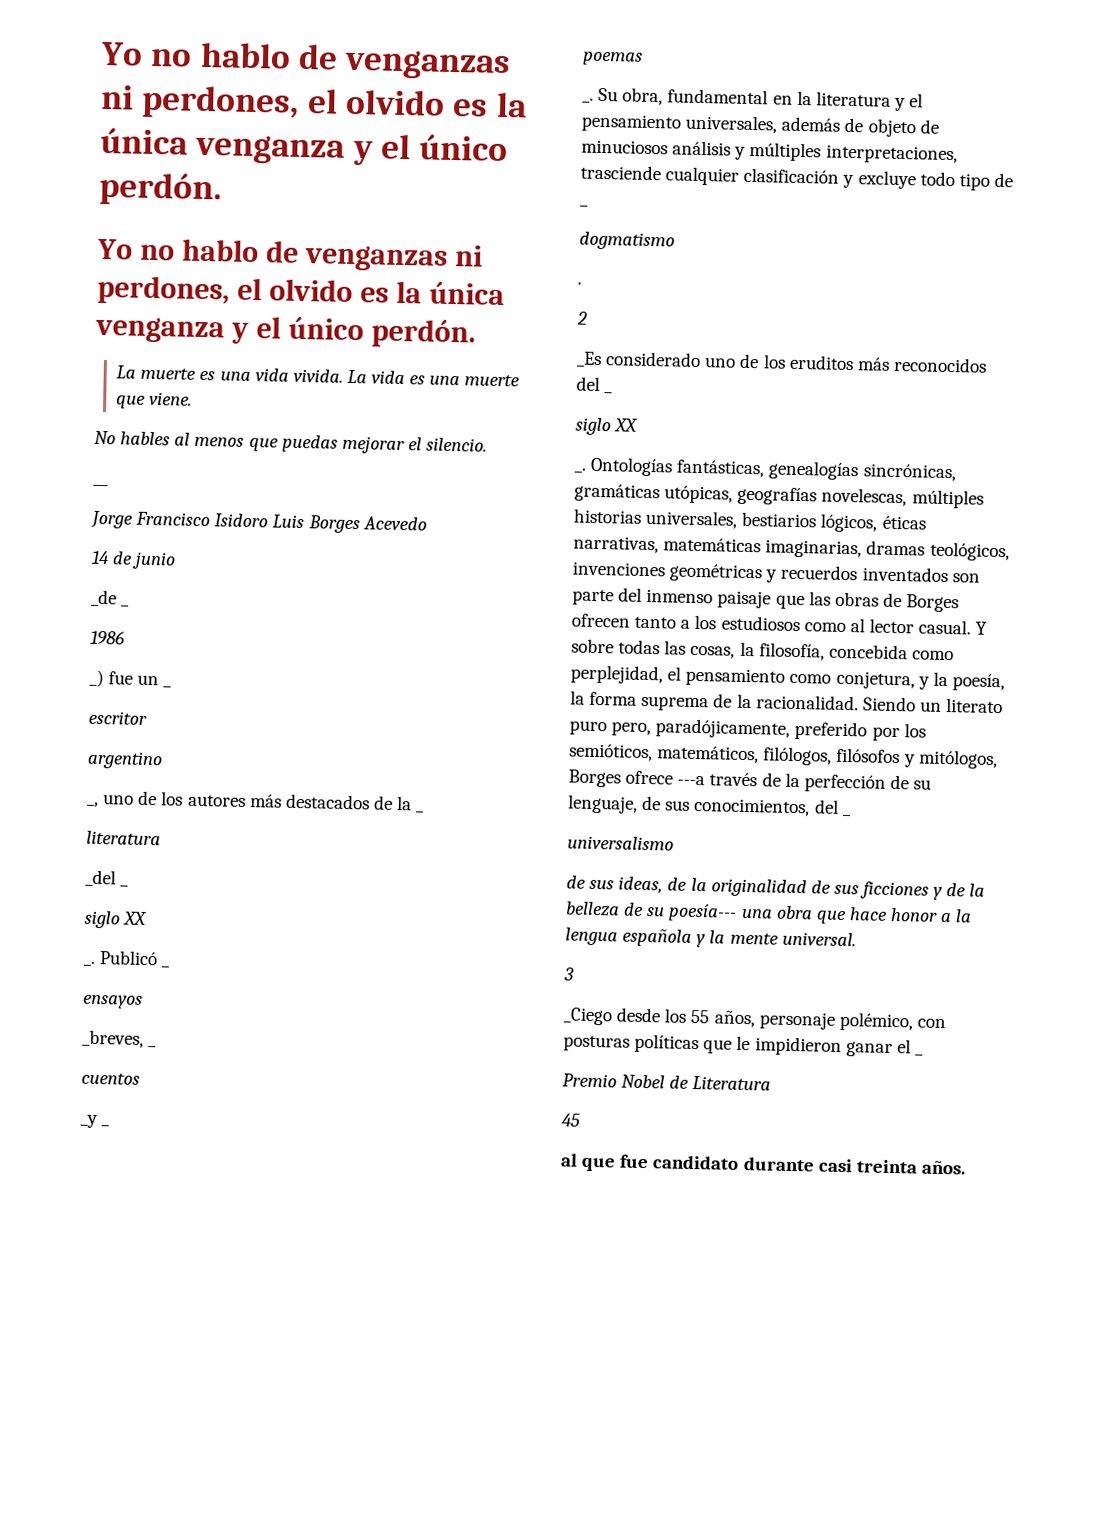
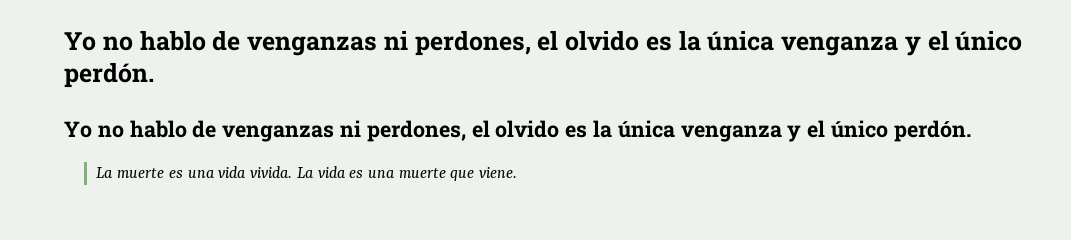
- No hables al menos que puedas mejorar el silencio.
- __
- Jorge Francisco Isidoro Luis Borges Acevedo
- 14 de junio
- _de _
- 1986
- _) fue un _
- escritor
- argentino
- _, uno de los autores más destacados de la _
- literatura
- _del _
- siglo XX
- _. Publicó _
- ensayos
- _breves, _
- cuentos
- _y _
- poemas
- _. Su obra, fundamental en la literatura y el pensamiento universales, además de objeto de minuciosos análisis y múltiples interpretaciones, trasciende cualquier clasificación y excluye todo tipo de _
- dogmatismo
- .
- 2
- _Es considerado uno de los eruditos más reconocidos del _
- siglo XX
- _. Ontologías fantásticas, genealogías sincrónicas, gramáticas utópicas, geografías novelescas, múltiples historias universales, bestiarios lógicos, éticas narrativas, matemáticas imaginarias, dramas teológicos, invenciones geométricas y recuerdos inventados son parte del inmenso paisaje que las obras de Borges ofrecen tanto a los estudiosos como al lector casual. Y sobre todas las cosas, la filosofía, concebida como perplejidad, el pensamiento como conjetura, y la poesía, la forma suprema de la racionalidad. Siendo un literato puro pero, paradójicamente, preferido por los semióticos, matemáticos, filólogos, filósofos y mitólogos, Borges ofrece ---a través de la perfección de su lenguaje, de sus conocimientos, del _
- universalismo
- de sus ideas, de la originalidad de sus ficciones y de la belleza de su poesía--- una obra que hace honor a la lengua española y la mente universal.
- 3
- _Ciego desde los 55 años, personaje polémico, con posturas políticas que le impidieron ganar el _
- Premio Nobel de Literatura
- 45
- al que fue candidato durante casi treinta años.

